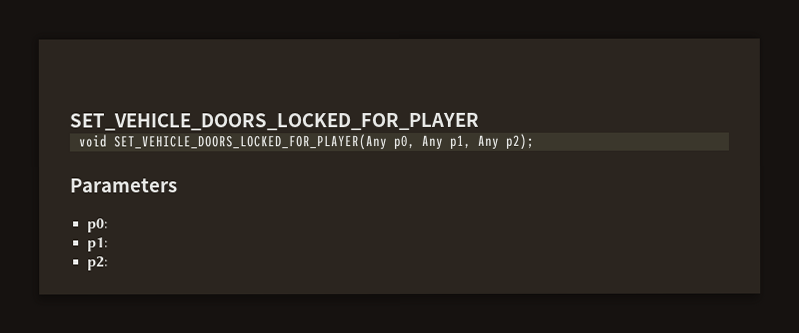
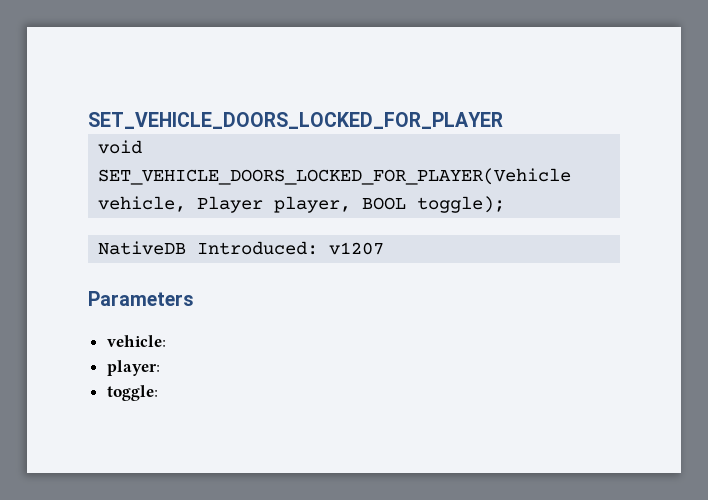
- void SET_VEHICLE_DOORS_LOCKED_FOR_PLAYER(Any p0, Any p1, Any p2);
+ void SET_VEHICLE_DOORS_LOCKED_FOR_PLAYER(Vehicle vehicle, Player player, BOOL toggle);
+ NativeDB Introduced: v1207
  Parameters
- p0:
- p1:
- p2:
+ vehicle:
+ player:
+ toggle:

